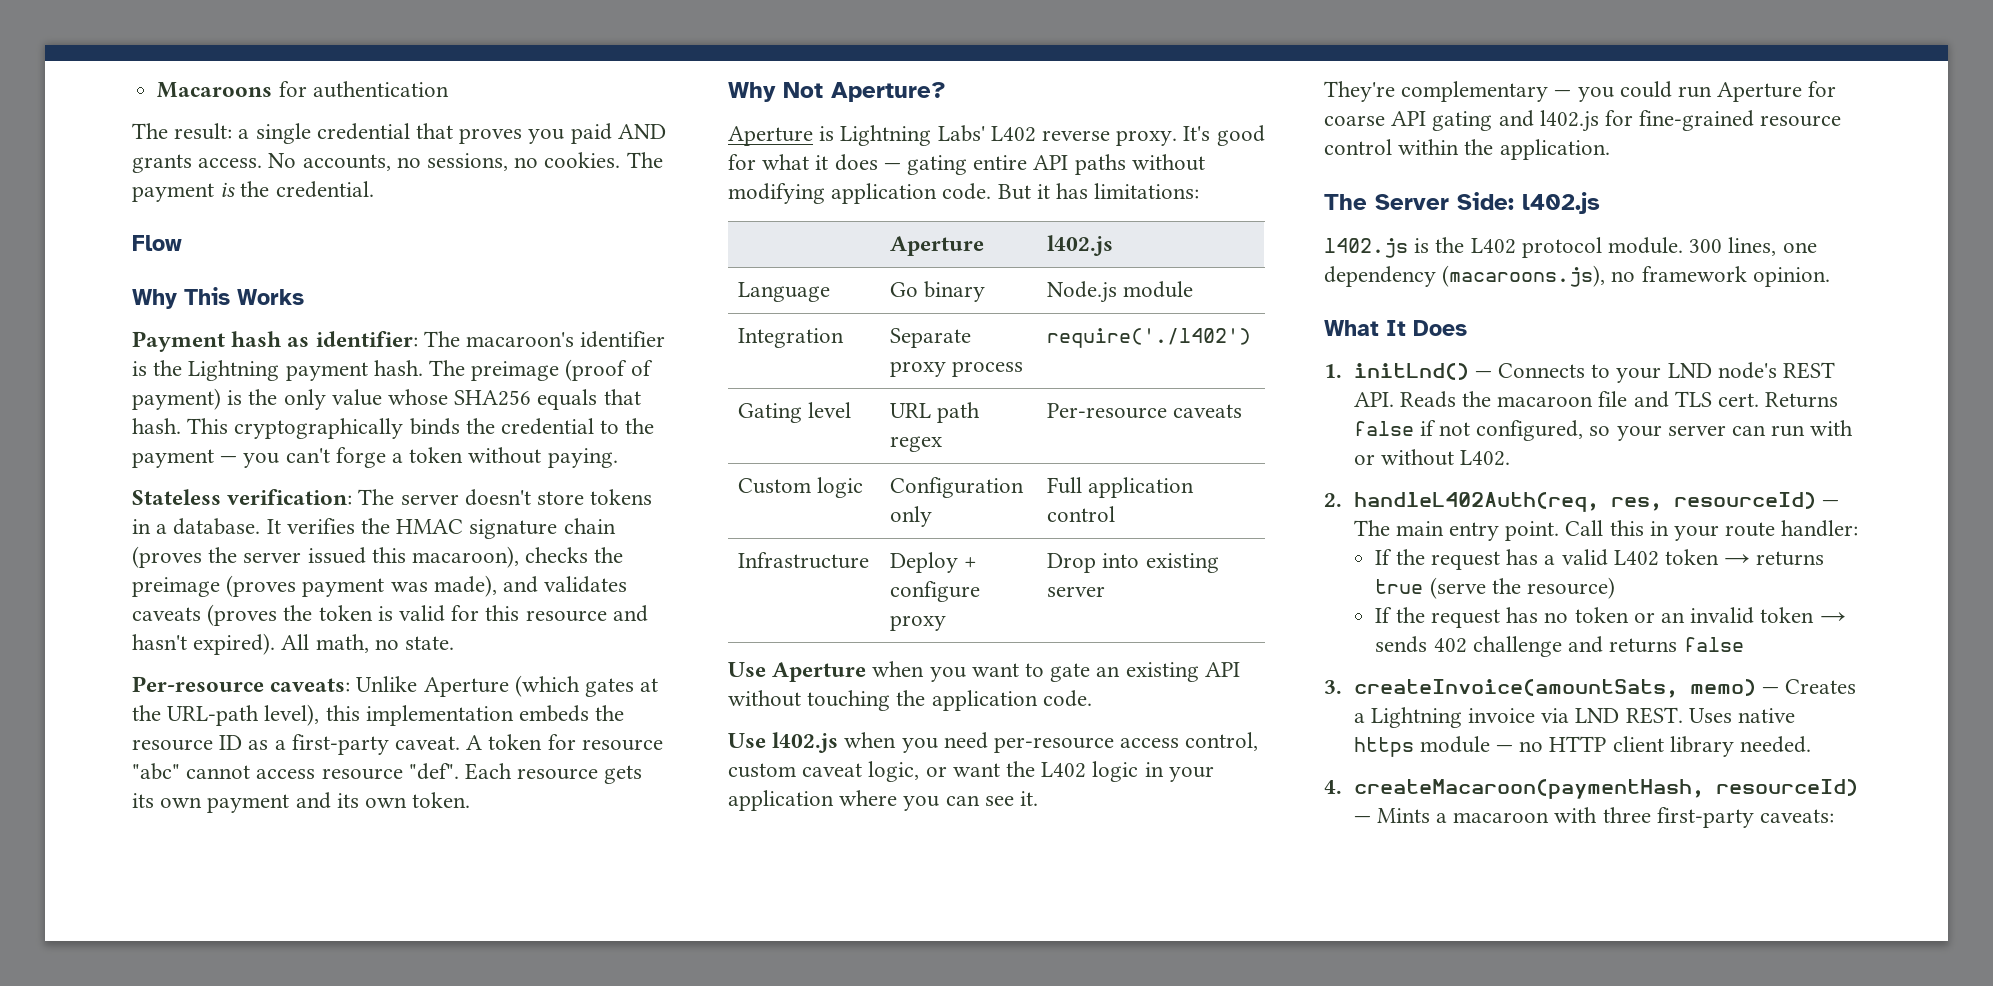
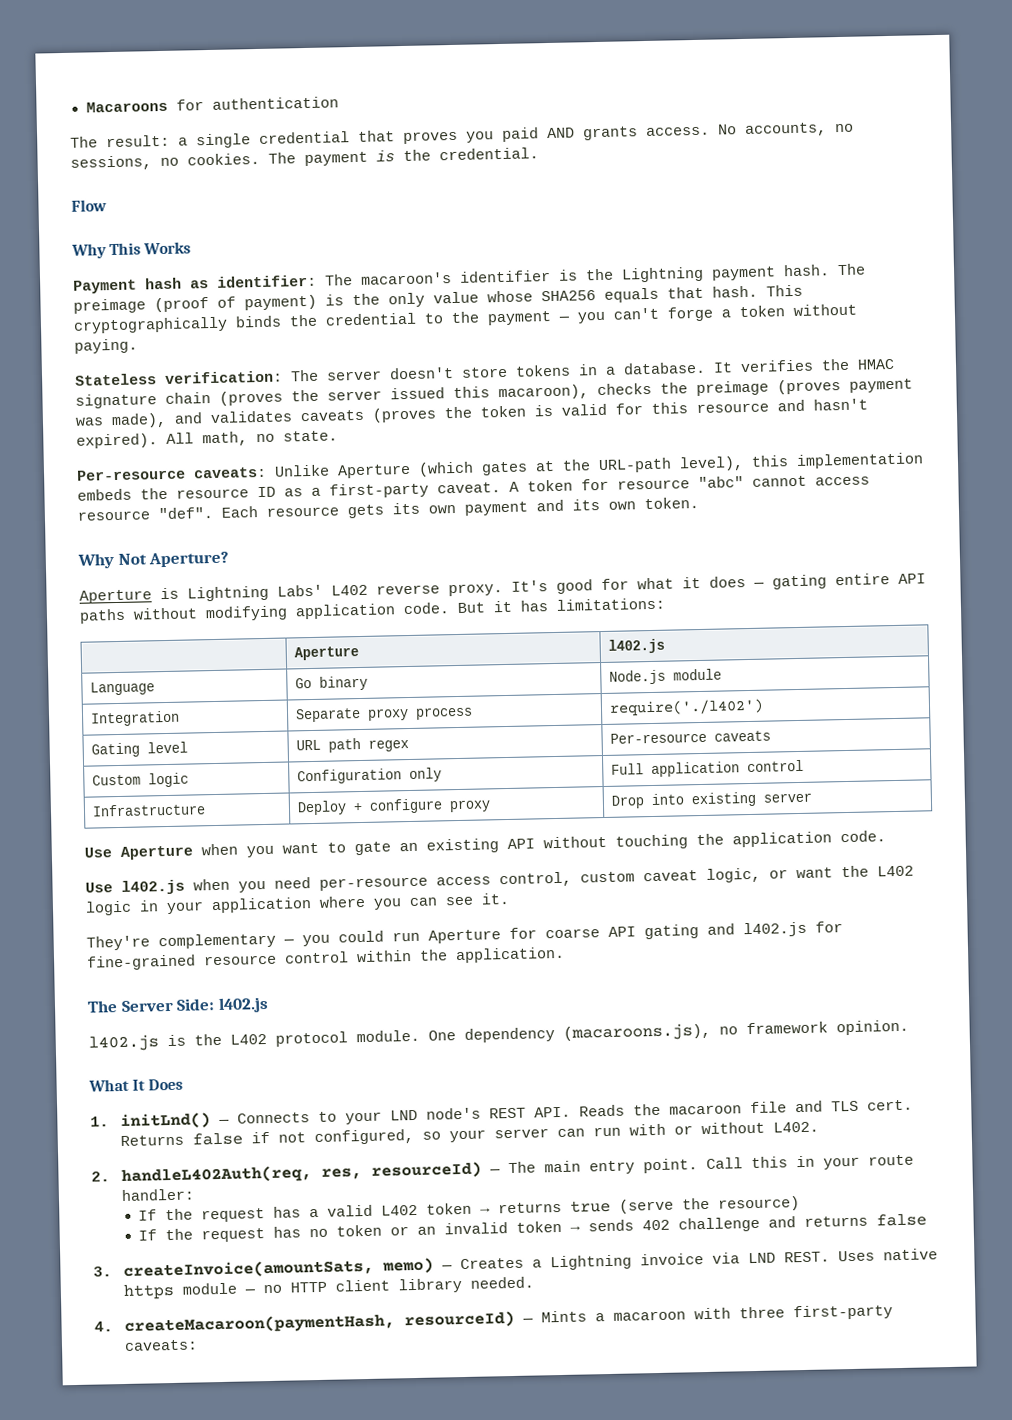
- 300 lines, one dependency (macaroons.js), no framework opinion.
+ One dependency (macaroons.js), no framework opinion.

